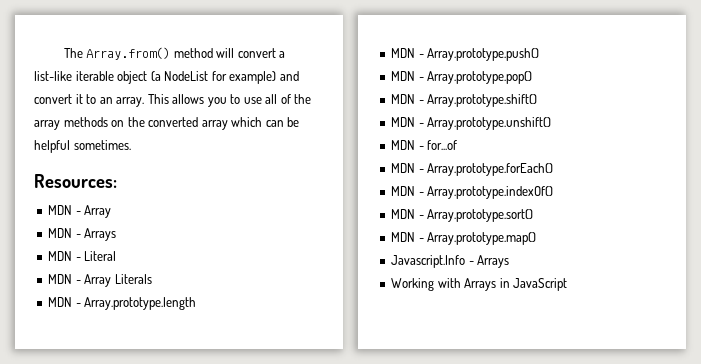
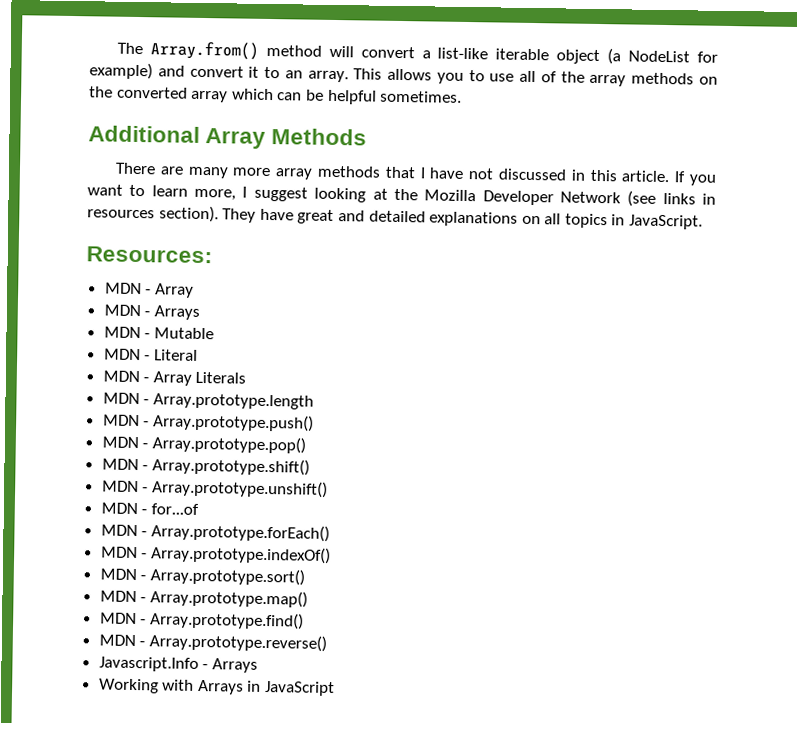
+ Additional Array Methods
+ There are many more array methods that I have not discussed in this article. If you want to learn more, I suggest looking at the Mozilla Developer Network (see links in resources section). They have great and detailed explanations on all topics in JavaScript.
+ MDN - Mutable
+ MDN - Array.prototype.find()
+ MDN - Array.prototype.reverse()

